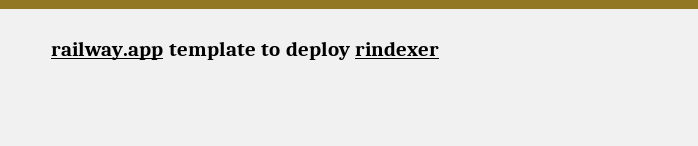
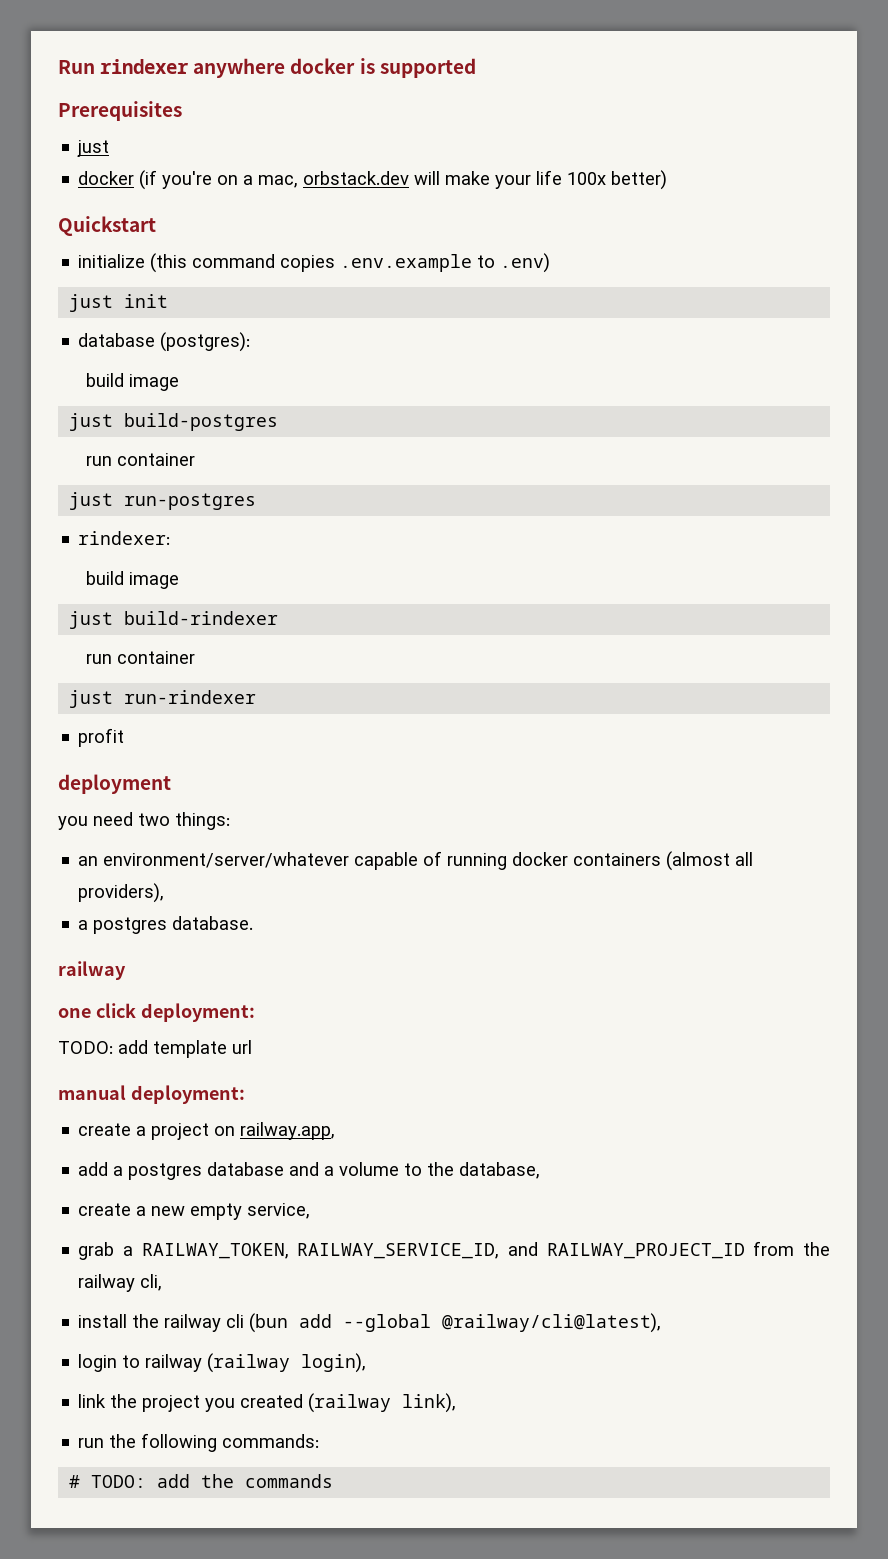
- railway.app template to deploy rindexer
+ Run rindexer anywhere docker is supported
+ Prerequisites
+ just
+ docker (if you're on a mac, orbstack.dev will make your life 100x better)
+ Quickstart
+ initialize (this command copies .env.example to .env)
+ just init
+ database (postgres):
+ build image
+ just build-postgres
+ run container
+ just run-postgres
+ rindexer:
+ build image
+ just build-rindexer
+ run container
+ just run-rindexer
+ profit
+ deployment
+ you need two things:
+ an environment/server/whatever capable of running docker containers (almost all providers),
+ a postgres database.
+ railway
+ one click deployment:
+ TODO: add template url
+ manual deployment:
+ create a project on railway.app,
+ add a postgres database and a volume to the database,
+ create a new empty service,
+ grab a RAILWAY_TOKEN, RAILWAY_SERVICE_ID, and RAILWAY_PROJECT_ID from the railway cli,
+ install the railway cli (bun add --global @railway/cli@latest),
+ login to railway (railway login),
+ link the project you created (railway link),
+ run the following commands:
+ # TODO: add the commands

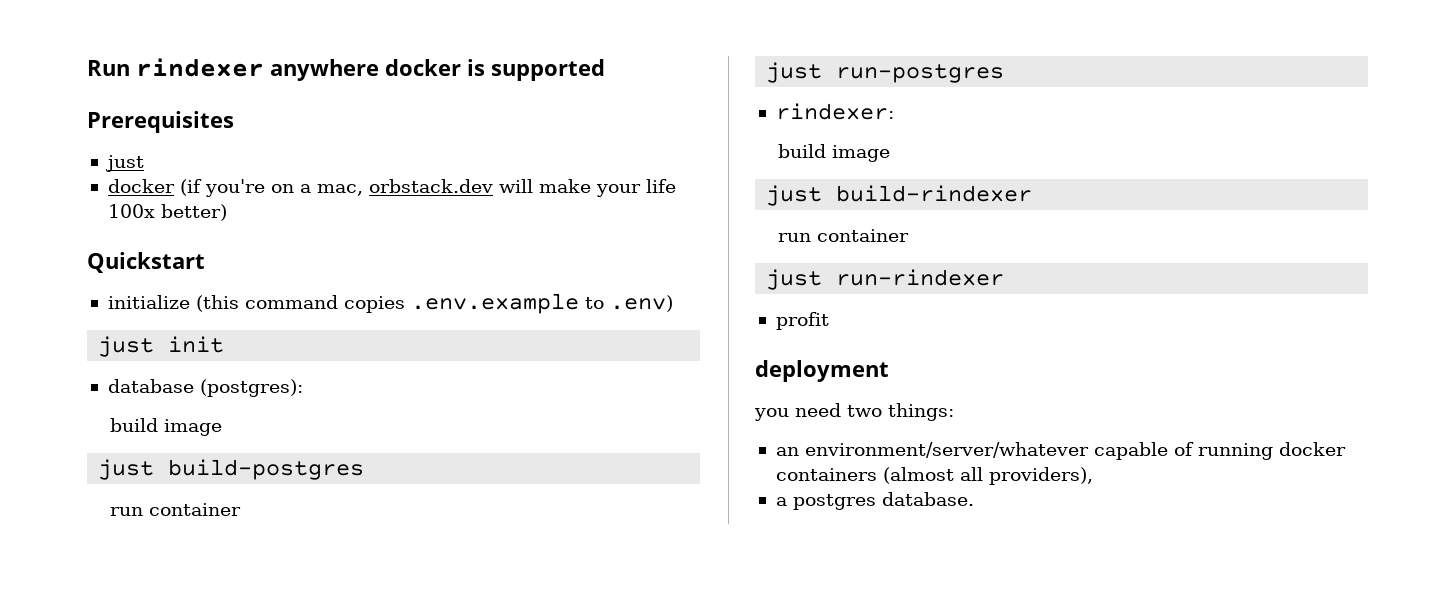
  a postgres database.
- railway
- one click deployment:
- TODO: add template url
- manual deployment:
- create a project on railway.app,
- add a postgres database and a volume to the database,
- create a new empty service,
- grab a RAILWAY_TOKEN, RAILWAY_SERVICE_ID, and RAILWAY_PROJECT_ID from the railway cli,
- install the railway cli (bun add --global @railway/cli@latest),
- login to railway (railway login),
- link the project you created (railway link),
- run the following commands:
- # TODO: add the commands

